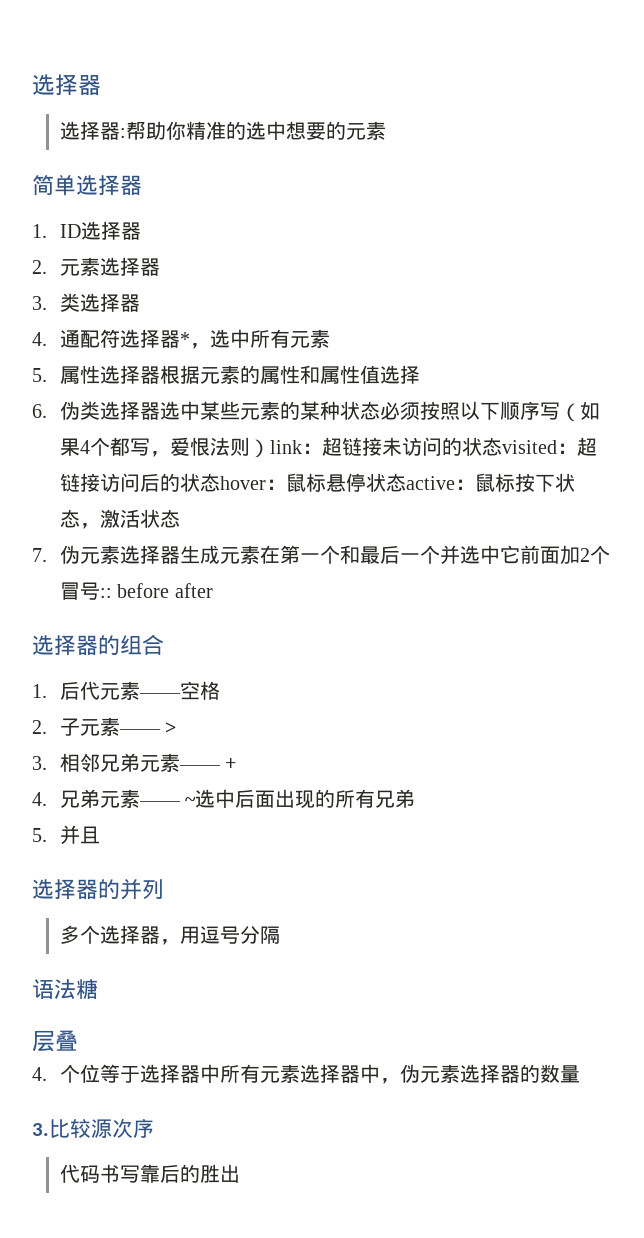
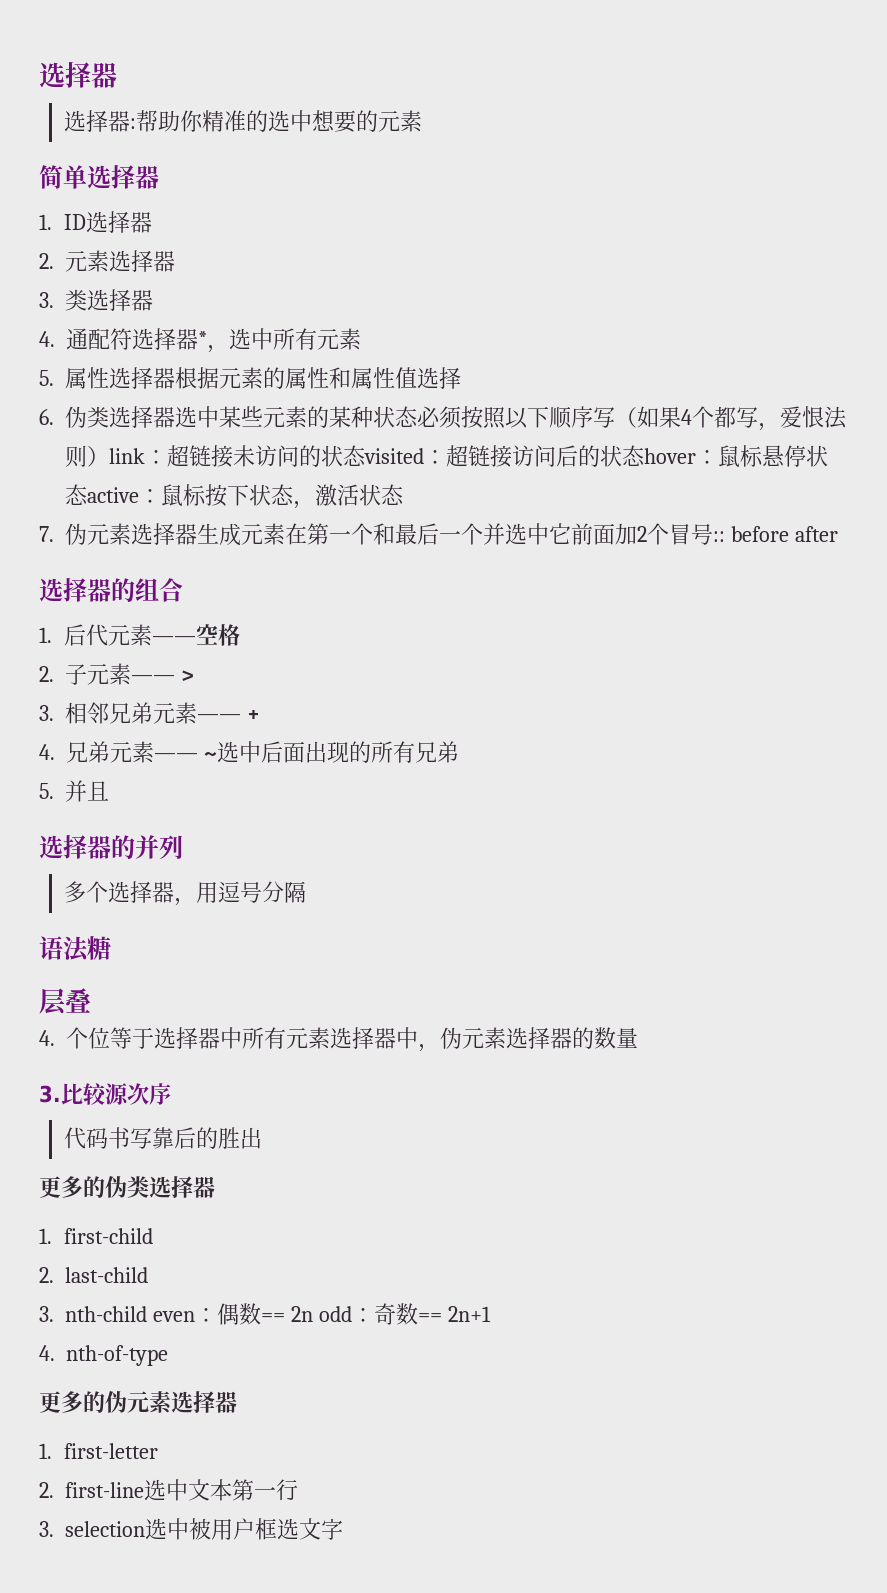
+ 更多的伪类选择器
+ 1. first-child
+ 2. last-child
+ 3. nth-child even：偶数== 2n odd：奇数== 2n+1
+ 4. nth-of-type
+ 更多的伪元素选择器
+ 1. first-letter
+ 2. first-line选中文本第一行
+ 3. selection选中被用户框选文字

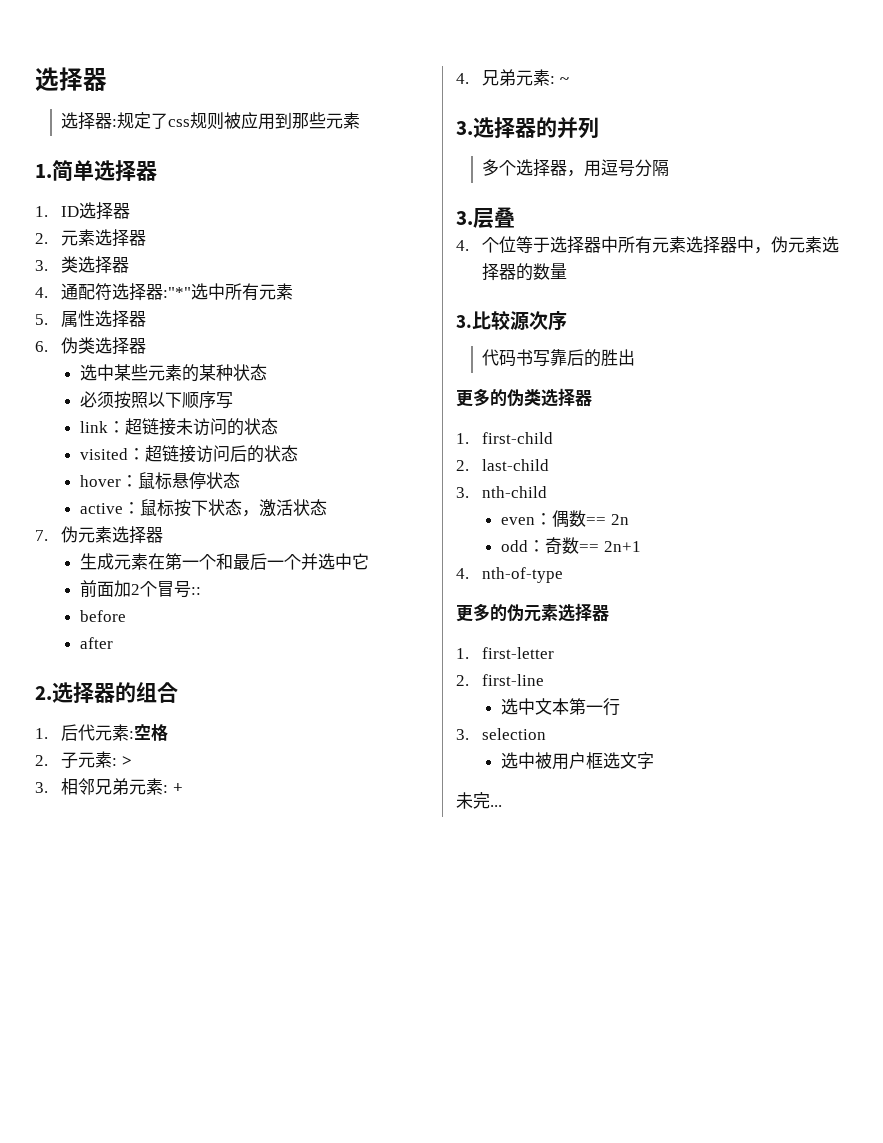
- 选择器:帮助你精准的选中想要的元素
- 简单选择器
+ 选择器:规定了css规则被应用到那些元素
+ 1.简单选择器
- 4.通配符选择器*，选中所有元素
+ 4.通配符选择器:"*"选中所有元素
- 5.属性选择器根据元素的属性和属性值选择
+ 5.属性选择器
- 6.伪类选择器选中某些元素的某种状态必须按照以下顺序写（如果4个都写，爱恨法则）link：超链接未访问的状态visited：超链接访问后的状态hover：鼠标悬停状态active：鼠标按下状态，激活状态
+ 6.伪类选择器
+ 选中某些元素的某种状态
+ 必须按照以下顺序写
+ link：超链接未访问的状态
+ visited：超链接访问后的状态
+ hover：鼠标悬停状态
+ active：鼠标按下状态，激活状态
- 7.伪元素选择器生成元素在第一个和最后一个并选中它前面加2个冒号:: before after
+ 7.伪元素选择器
+ 生成元素在第一个和最后一个并选中它
+ 前面加2个冒号::
+ before
+ after
- 选择器的组合
+ 2.选择器的组合
- 1.后代元素——空格
+ 1.后代元素:空格
- 2.子元素—— >
+ 2.子元素: >
- 3.相邻兄弟元素—— +
+ 3.相邻兄弟元素: +
- 4.兄弟元素—— ~选中后面出现的所有兄弟
- 5.并且
- 选择器的并列
+ 4.兄弟元素: ~
+ 3.选择器的并列
- 语法糖
- 层叠
+ 3.层叠
- 3. nth-child even：偶数== 2n odd：奇数== 2n+1
+ 3. nth-child
+ even：偶数== 2n
+ odd：奇数== 2n+1
- 2. first-line选中文本第一行
+ 2. first-line
+ 选中文本第一行
- 3. selection选中被用户框选文字
+ 3. selection
+ 选中被用户框选文字
+ 未完...

